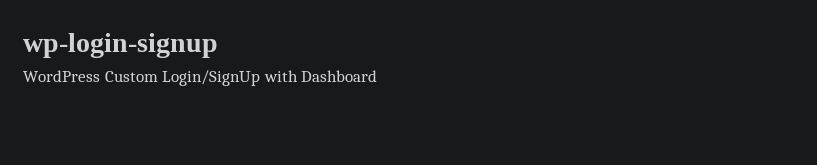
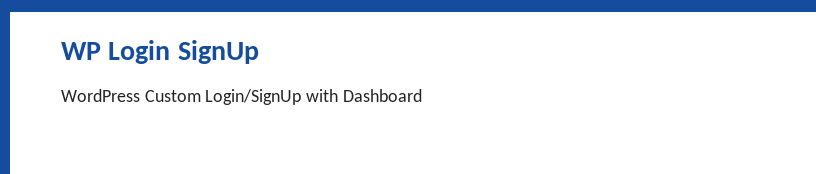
- wp-login-signup
+ WP Login SignUp

